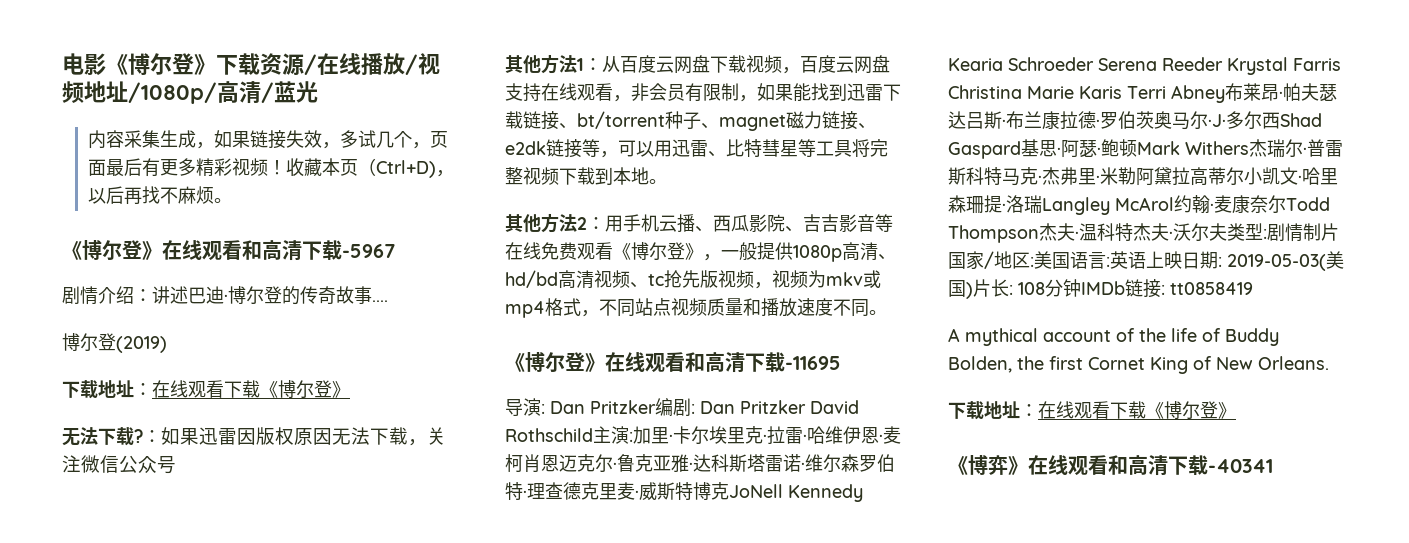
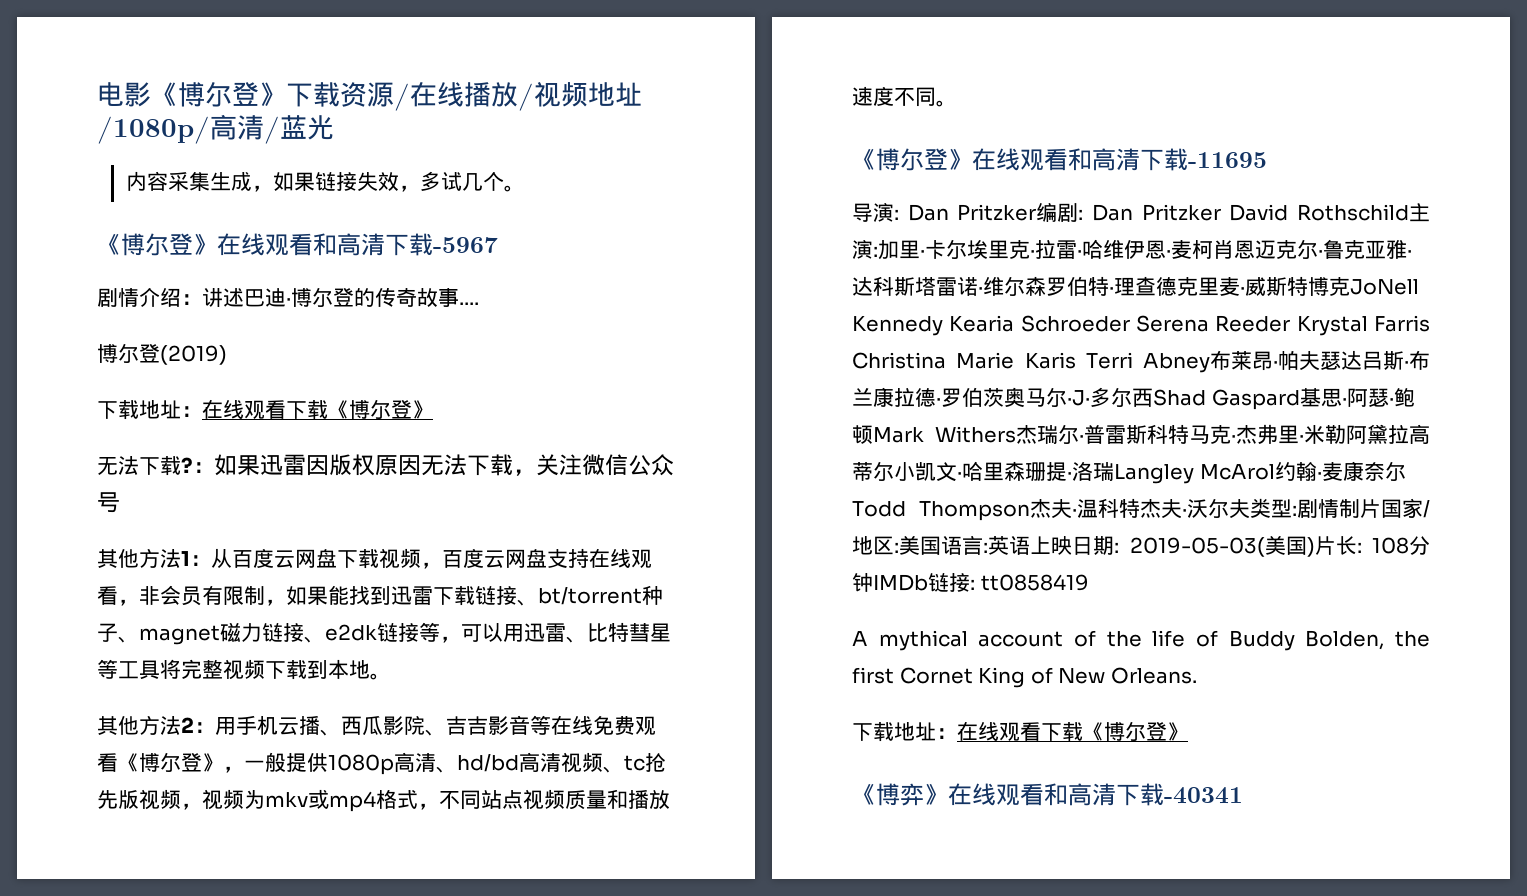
- 内容采集生成，如果链接失效，多试几个，页面最后有更多精彩视频！收藏本页（Ctrl+D)，以后再找不麻烦。
+ 内容采集生成，如果链接失效，多试几个。

